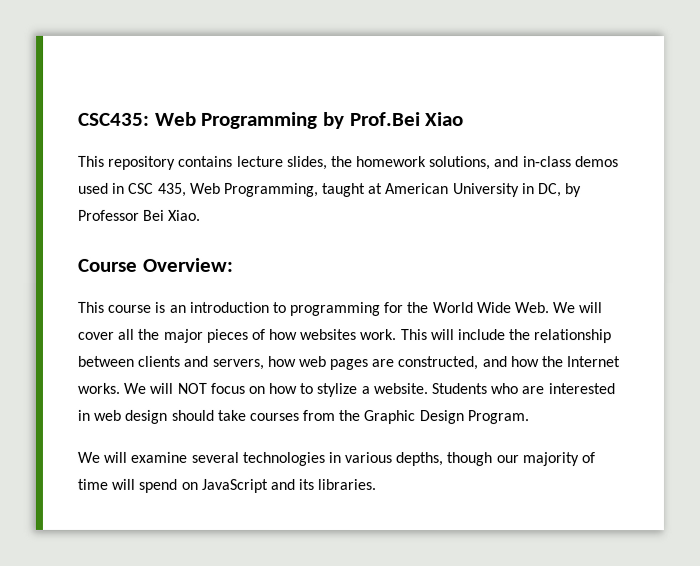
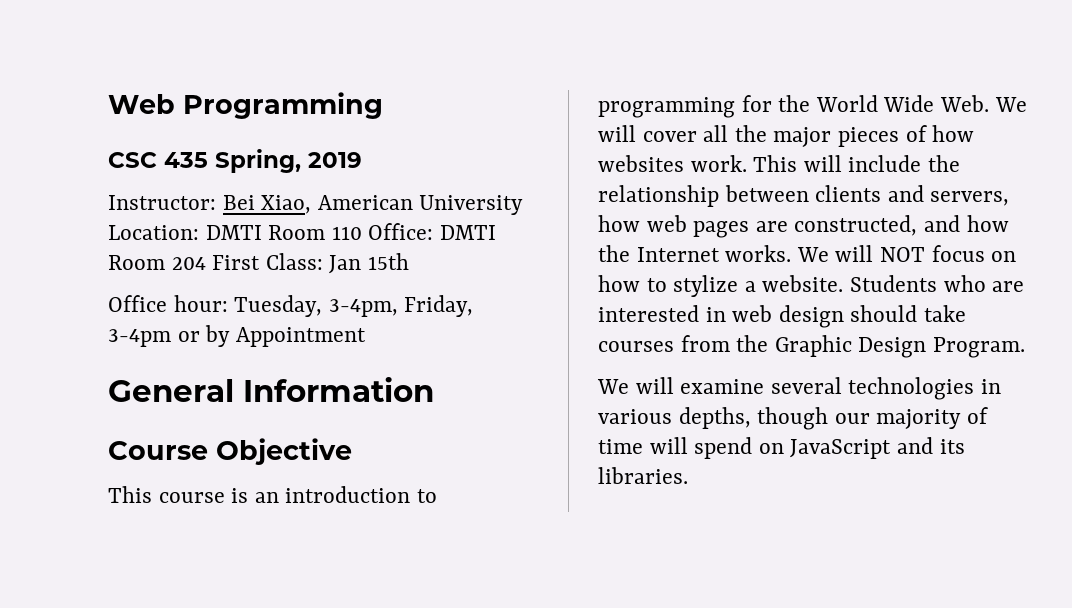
- CSC435: Web Programming by Prof.Bei Xiao
- This repository contains lecture slides, the homework solutions, and in-class demos used in CSC 435, Web Programming, taught at American University in DC, by Professor Bei Xiao.
+ Web Programming
+ CSC 435 Spring, 2019
+ Instructor: Bei Xiao, American University Location: DMTI Room 110 Office: DMTI Room 204 First Class: Jan 15th
+ Office hour: Tuesday, 3-4pm, Friday, 3-4pm or by Appointment
+ General Information
- Course Overview:
+ Course Objective

